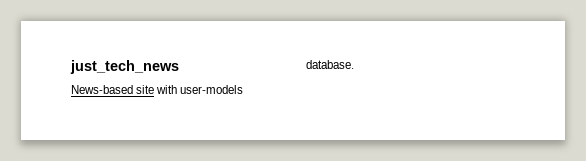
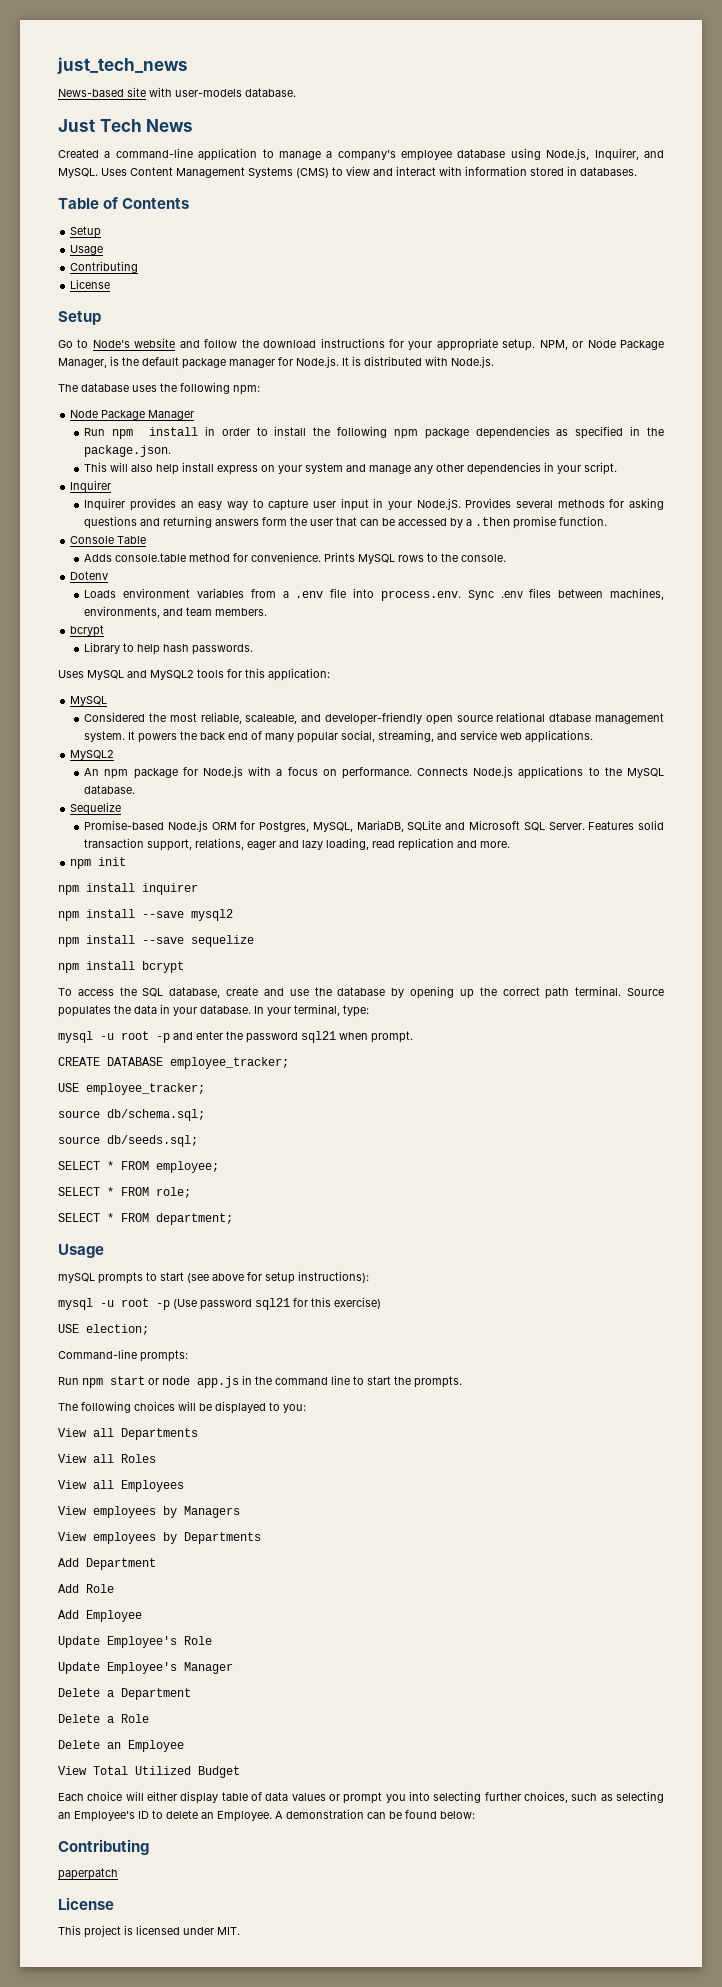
+ Just Tech News
+ Created a command-line application to manage a company's employee database using Node.js, Inquirer, and MySQL. Uses Content Management Systems (CMS) to view and interact with information stored in databases.
+ Table of Contents
+ Setup
+ Usage
+ Contributing
+ License
+ Setup
+ Go to Node's website and follow the download instructions for your appropriate setup. NPM, or Node Package Manager, is the default package manager for Node.js. It is distributed with Node.js.
+ The database uses the following npm:
+ Node Package Manager
+ Run npm install in order to install the following npm package dependencies as specified in the package.json.
+ This will also help install express on your system and manage any other dependencies in your script.
+ Inquirer
+ Inquirer provides an easy way to capture user input in your Node.jS. Provides several methods for asking questions and returning answers form the user that can be accessed by a .then promise function.
+ Console Table
+ Adds console.table method for convenience. Prints MySQL rows to the console.
+ Dotenv
+ Loads environment variables from a .env file into process.env. Sync .env files between machines, environments, and team members.
+ bcrypt
+ Library to help hash passwords.
+ Uses MySQL and MySQL2 tools for this application:
+ MySQL
+ Considered the most reliable, scaleable, and developer-friendly open source relational dtabase management system. It powers the back end of many popular social, streaming, and service web applications.
+ MySQL2
+ An npm package for Node.js with a focus on performance. Connects Node.js applications to the MySQL database.
+ Sequelize
+ Promise-based Node.js ORM for Postgres, MySQL, MariaDB, SQLite and Microsoft SQL Server. Features solid transaction support, relations, eager and lazy loading, read replication and more.
+ npm init
+ npm install inquirer
+ npm install --save mysql2
+ npm install --save sequelize
+ npm install bcrypt
+ To access the SQL database, create and use the database by opening up the correct path terminal. Source populates the data in your database. In your terminal, type:
+ mysql -u root -p and enter the password sql21 when prompt.
+ CREATE DATABASE employee_tracker;
+ USE employee_tracker;
+ source db/schema.sql;
+ source db/seeds.sql;
+ SELECT * FROM employee;
+ SELECT * FROM role;
+ SELECT * FROM department;
+ Usage
+ mySQL prompts to start (see above for setup instructions):
+ mysql -u root -p (Use password sql21 for this exercise)
+ USE election;
+ Command-line prompts:
+ Run npm start or node app.js in the command line to start the prompts.
+ The following choices will be displayed to you:
+ View all Departments
+ View all Roles
+ View all Employees
+ View employees by Managers
+ View employees by Departments
+ Add Department
+ Add Role
+ Add Employee
+ Update Employee's Role
+ Update Employee's Manager
+ Delete a Department
+ Delete a Role
+ Delete an Employee
+ View Total Utilized Budget
+ Each choice will either display table of data values or prompt you into selecting further choices, such as selecting an Employee's ID to delete an Employee. A demonstration can be found below:
+ Contributing
+ paperpatch
+ License
+ This project is licensed under MIT.

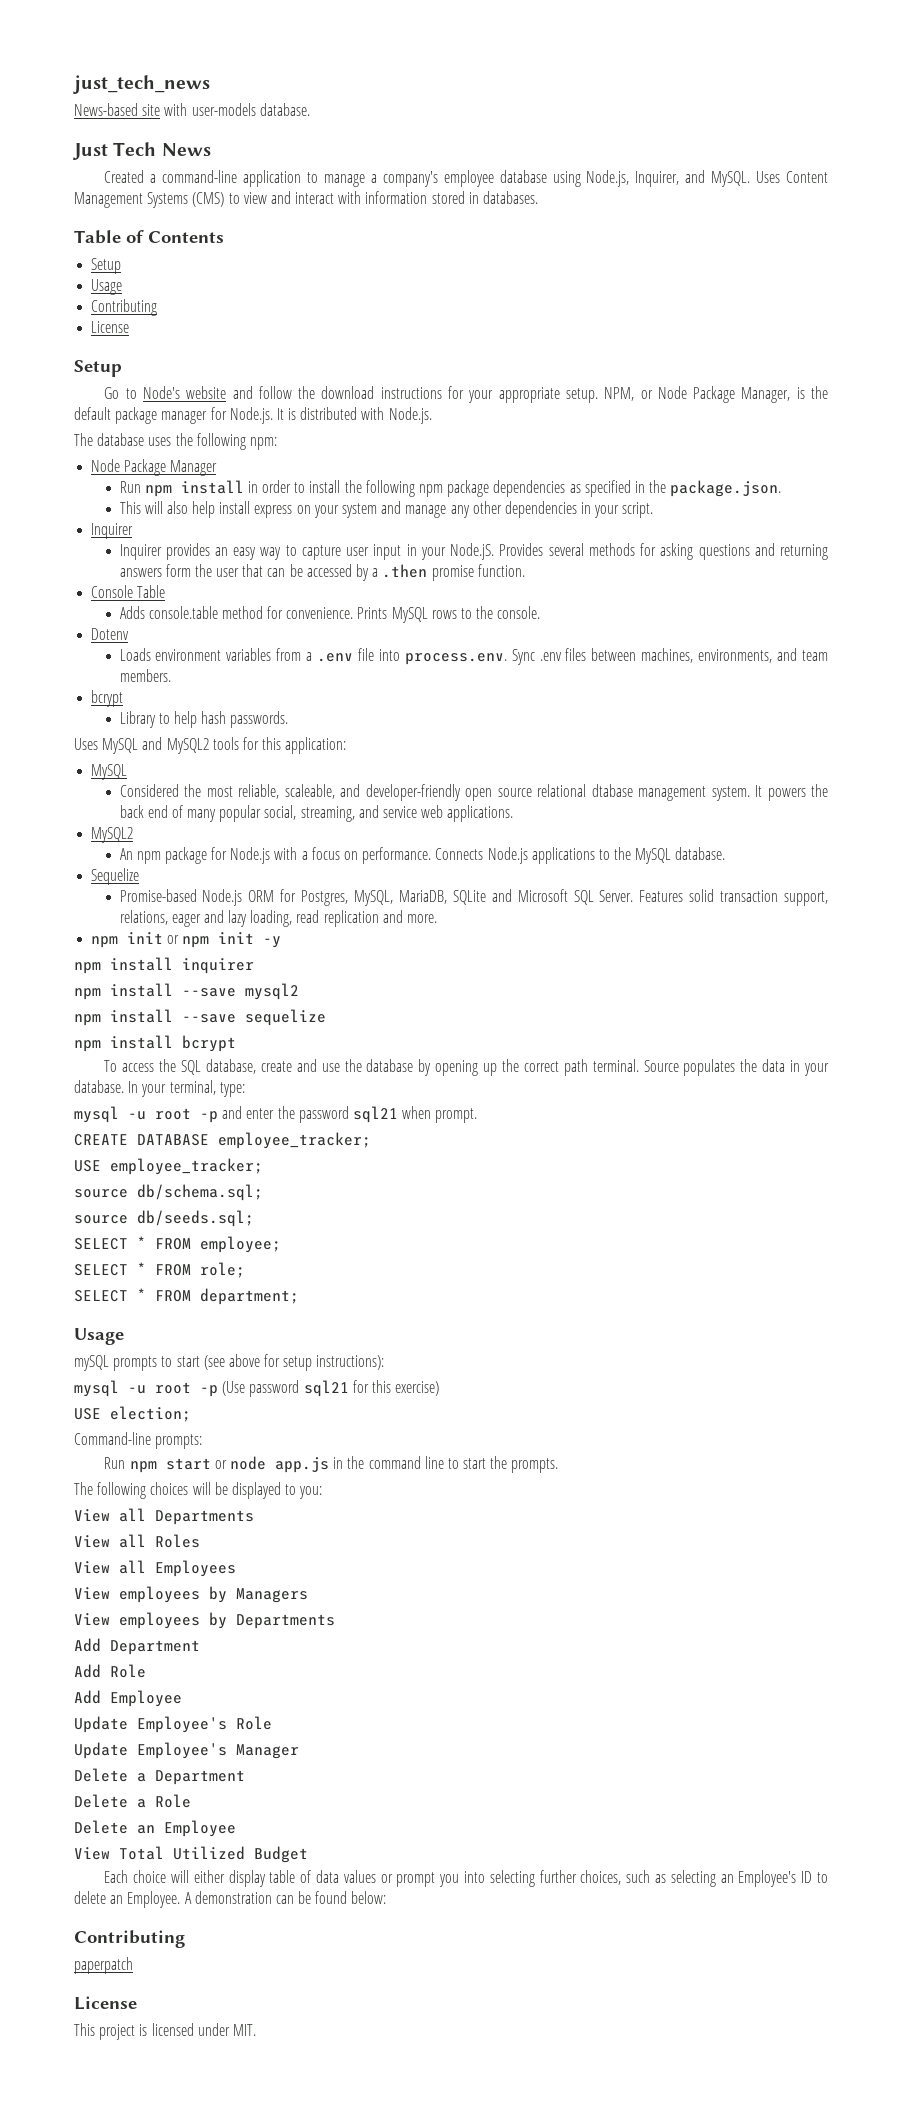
- npm init
+ npm init or npm init -y

